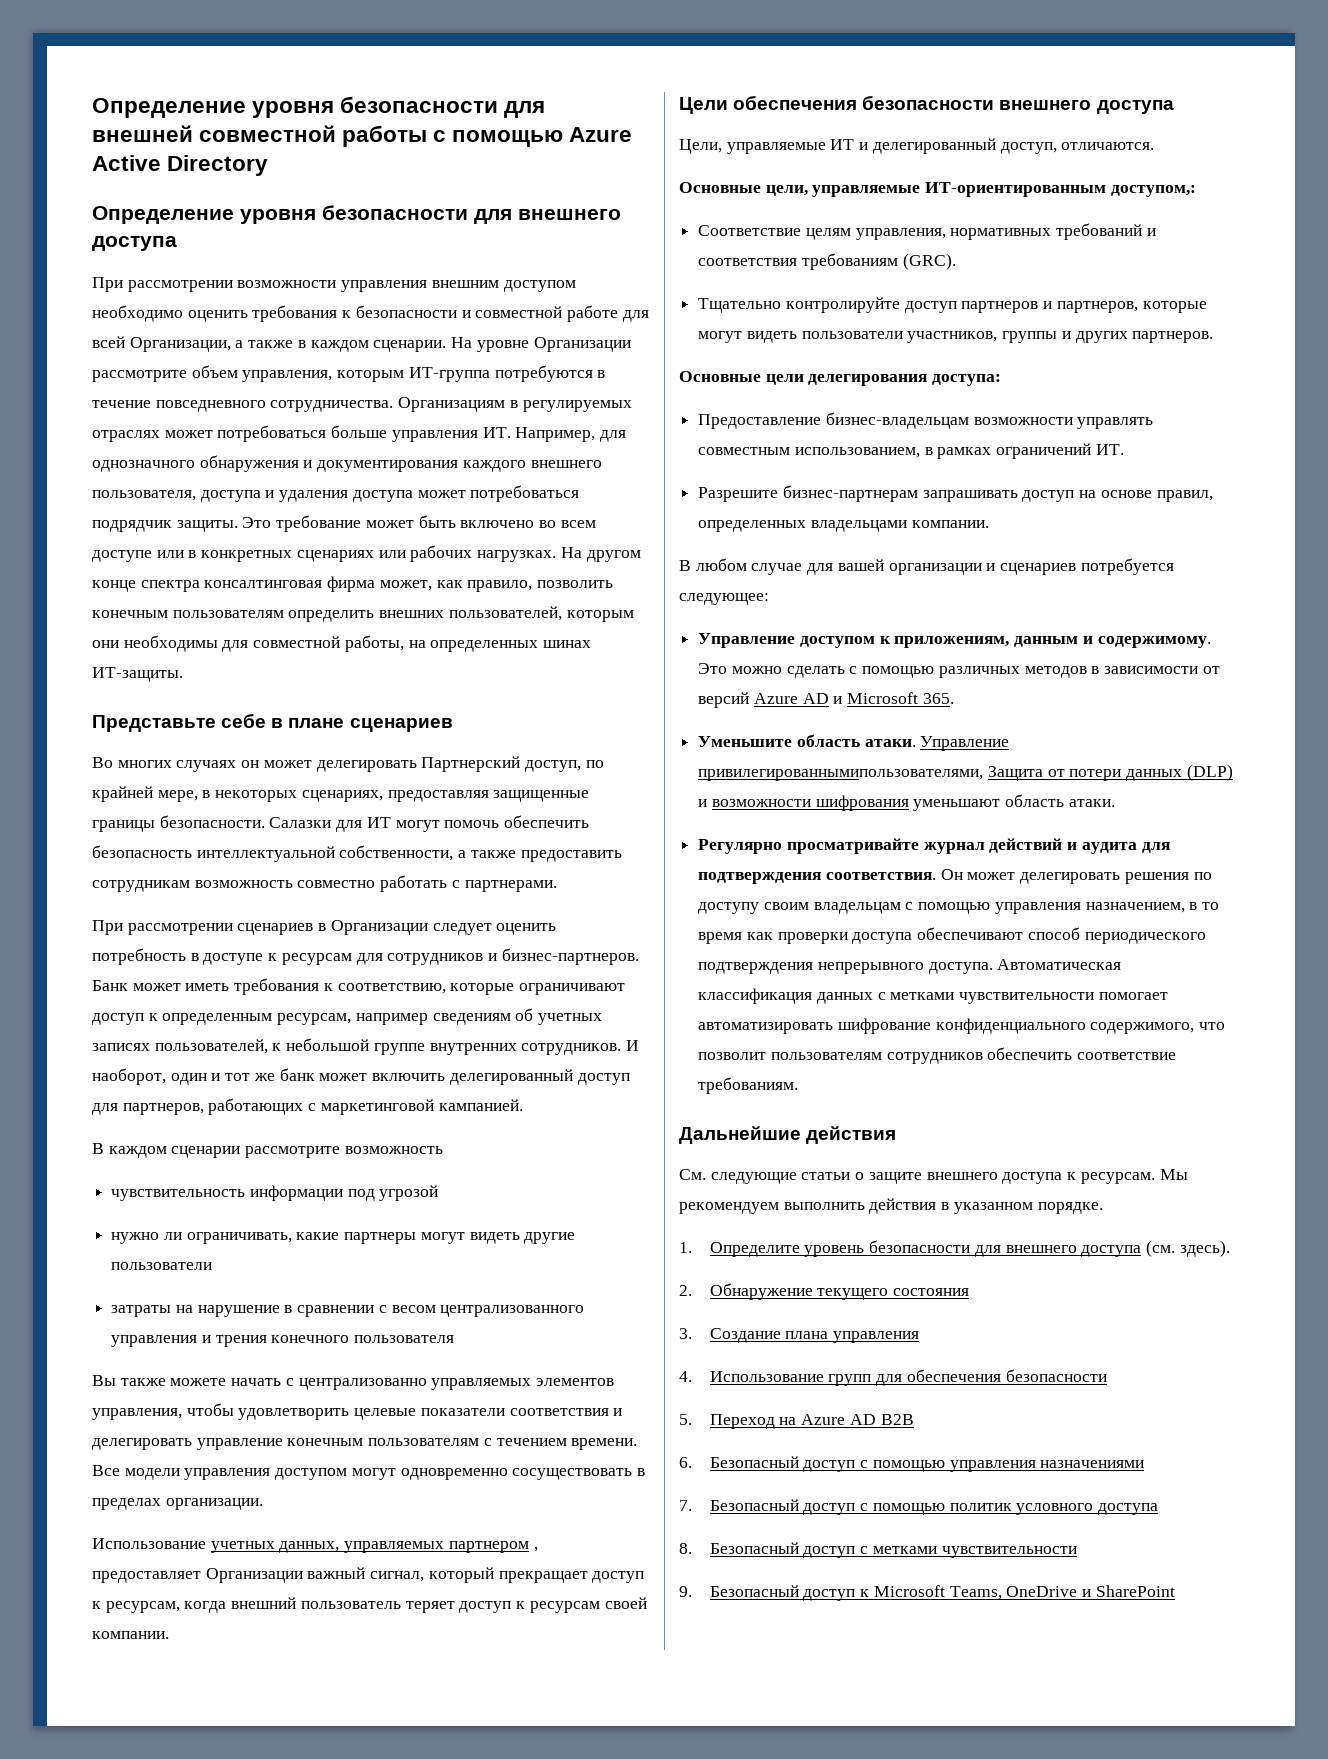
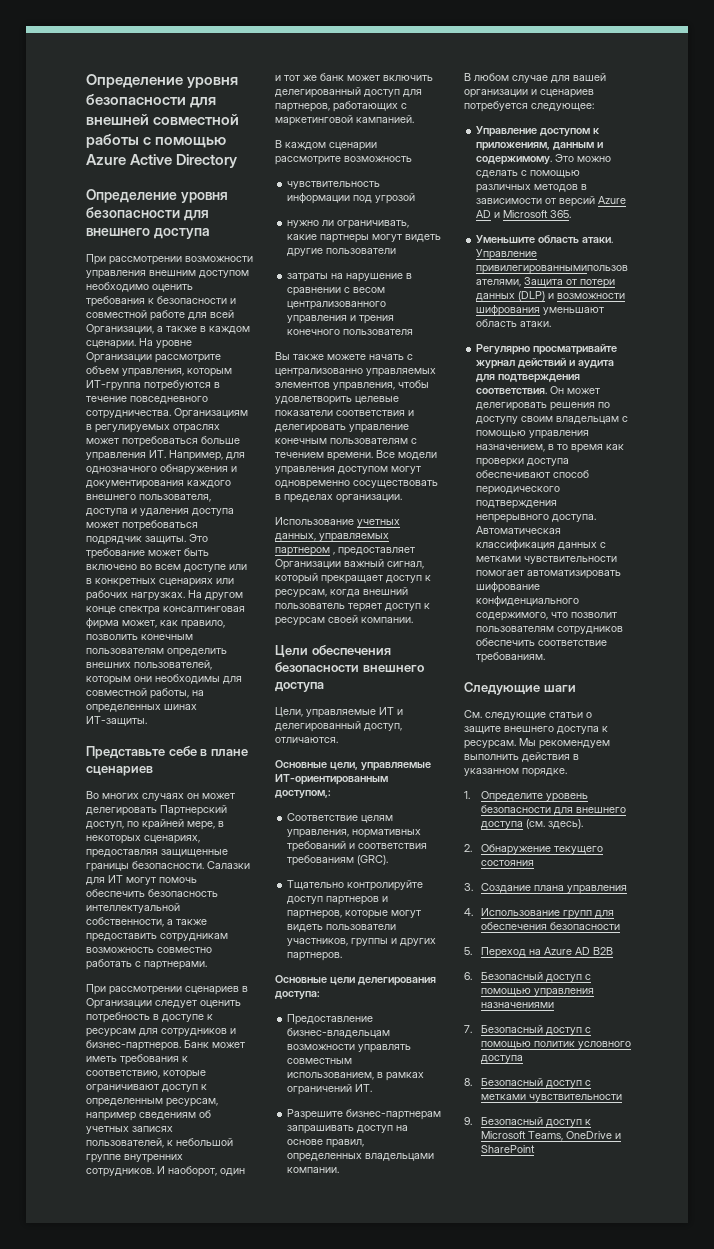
- Дальнейшие действия
+ Следующие шаги

